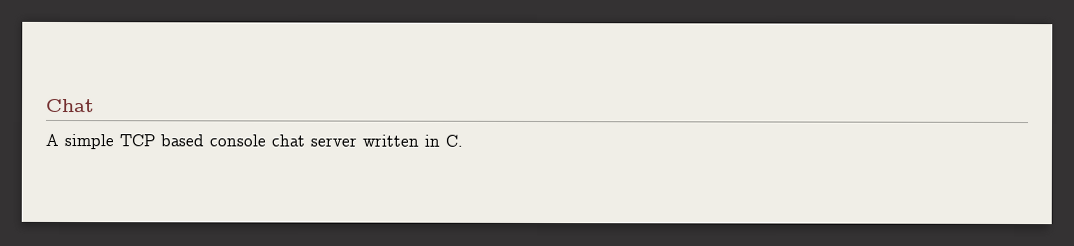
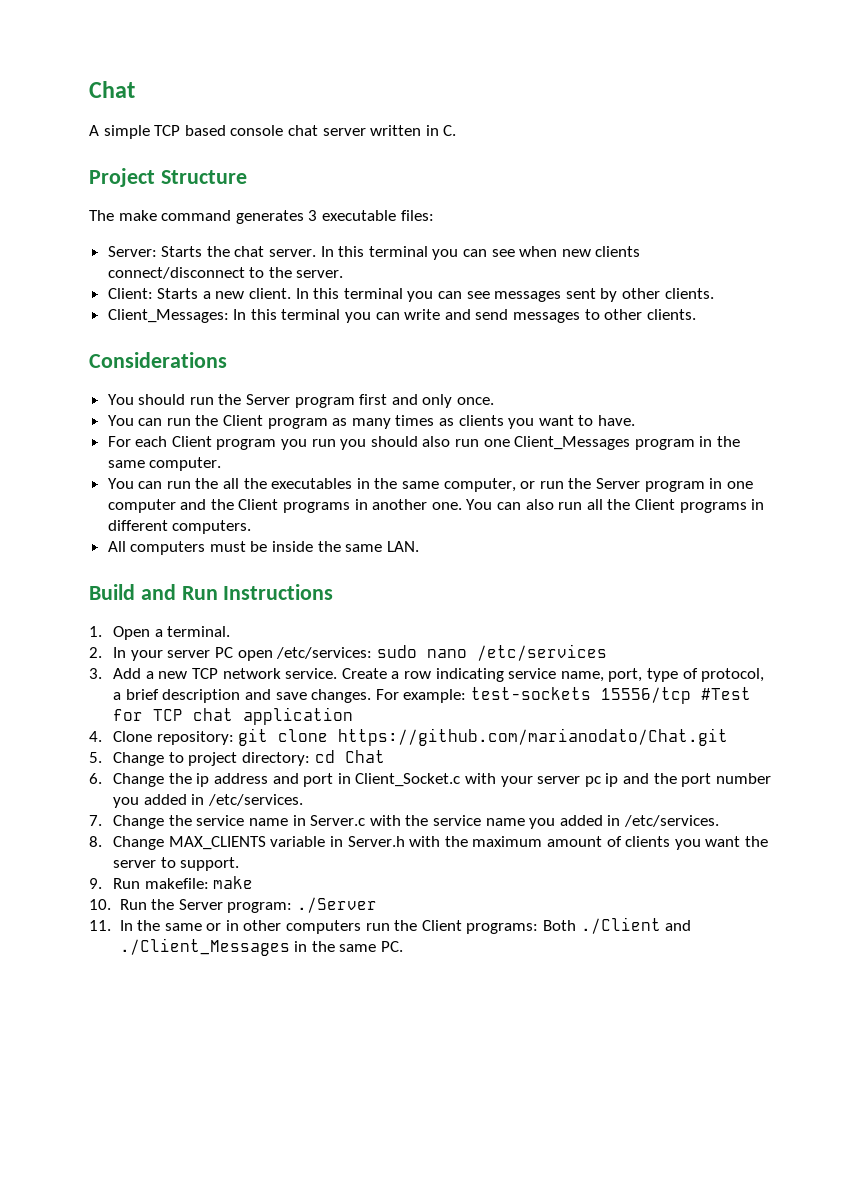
+ Project Structure
+ The make command generates 3 executable files:
+ Server: Starts the chat server. In this terminal you can see when new clients connect/disconnect to the server.
+ Client: Starts a new client. In this terminal you can see messages sent by other clients.
+ Client_Messages: In this terminal you can write and send messages to other clients.
+ Considerations
+ You should run the Server program first and only once.
+ You can run the Client program as many times as clients you want to have.
+ For each Client program you run you should also run one Client_Messages program in the same computer.
+ You can run the all the executables in the same computer, or run the Server program in one computer and the Client programs in another one. You can also run all the Client programs in different computers.
+ All computers must be inside the same LAN.
+ Build and Run Instructions
+ 1. Open a terminal.
+ 2. In your server PC open /etc/services: sudo nano /etc/services
+ 3. Add a new TCP network service. Create a row indicating service name, port, type of protocol, a brief description and save changes. For example: test-sockets 15556/tcp #Test for TCP chat application
+ 4. Clone repository: git clone https://github.com/marianodato/Chat.git
+ 5. Change to project directory: cd Chat
+ 6. Change the ip address and port in Client_Socket.c with your server pc ip and the port number you added in /etc/services.
+ 7. Change the service name in Server.c with the service name you added in /etc/services.
+ 8. Change MAX_CLIENTS variable in Server.h with the maximum amount of clients you want the server to support.
+ 9. Run makefile: make
+ 10. Run the Server program: ./Server
+ 11. In the same or in other computers run the Client programs: Both ./Client and ./Client_Messages in the same PC.

